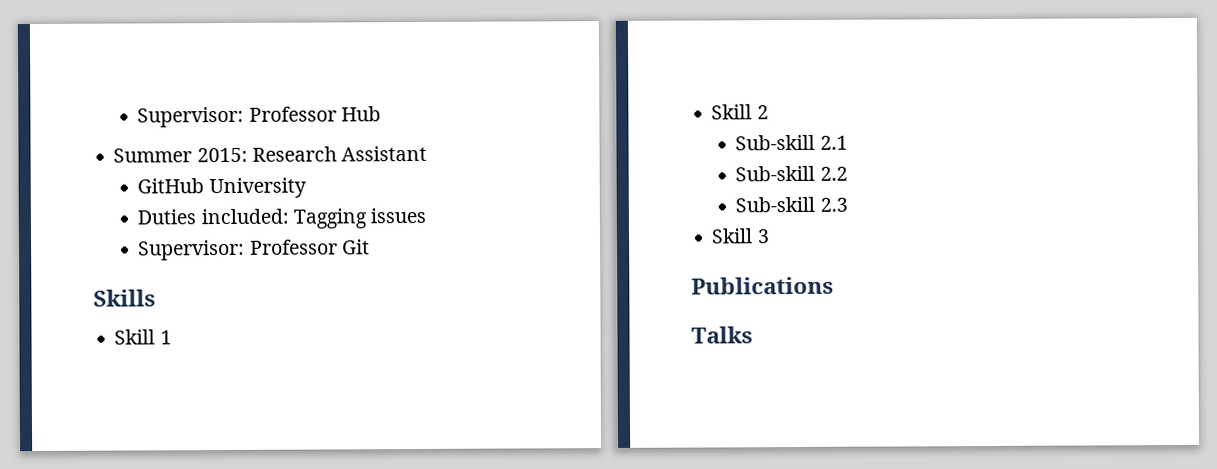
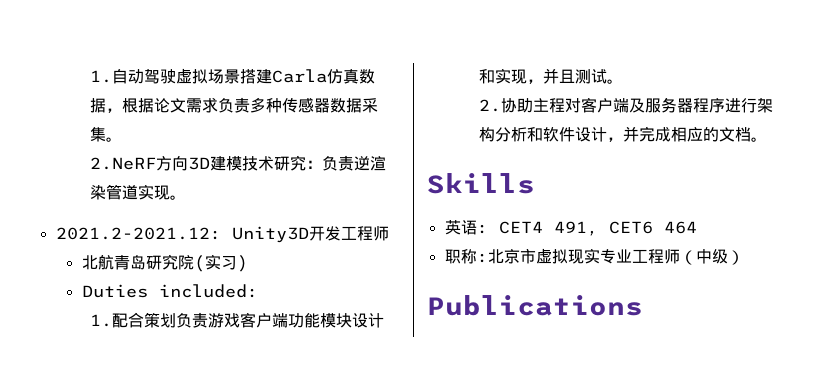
- Supervisor: Professor Hub
- Summer 2015: Research Assistant
- GitHub University
- Duties included: Tagging issues
- Supervisor: Professor Git
+ 1.自动驾驶虚拟场景搭建Carla仿真数据，根据论文需求负责多种传感器数据采集。
+ 2.NeRF方向3D建模技术研究：负责逆渲染管道实现。
+ 2021.2-2021.12: Unity3D开发工程师
+ 北航青岛研究院(实习)
+ Duties included:
+ 1.配合策划负责游戏客户端功能模块设计和实现，并且测试。
+ 2.协助主程对客户端及服务器程序进行架构分析和软件设计，并完成相应的文档。
  Skills
- Skill 1
- Skill 2
- Sub-skill 2.1
- Sub-skill 2.2
- Sub-skill 2.3
- Skill 3
+ 英语: CET4 491, CET6 464
+ 职称:北京市虚拟现实专业工程师（中级）
- Talks

